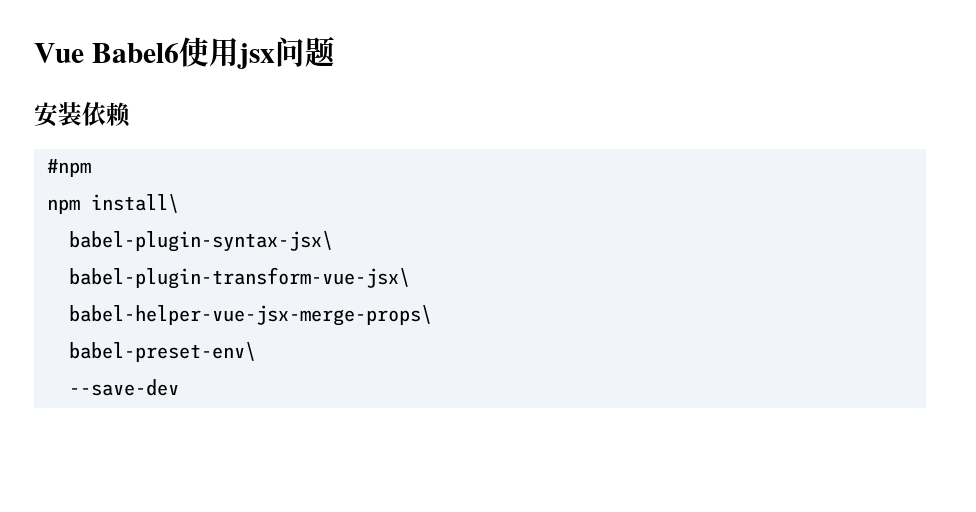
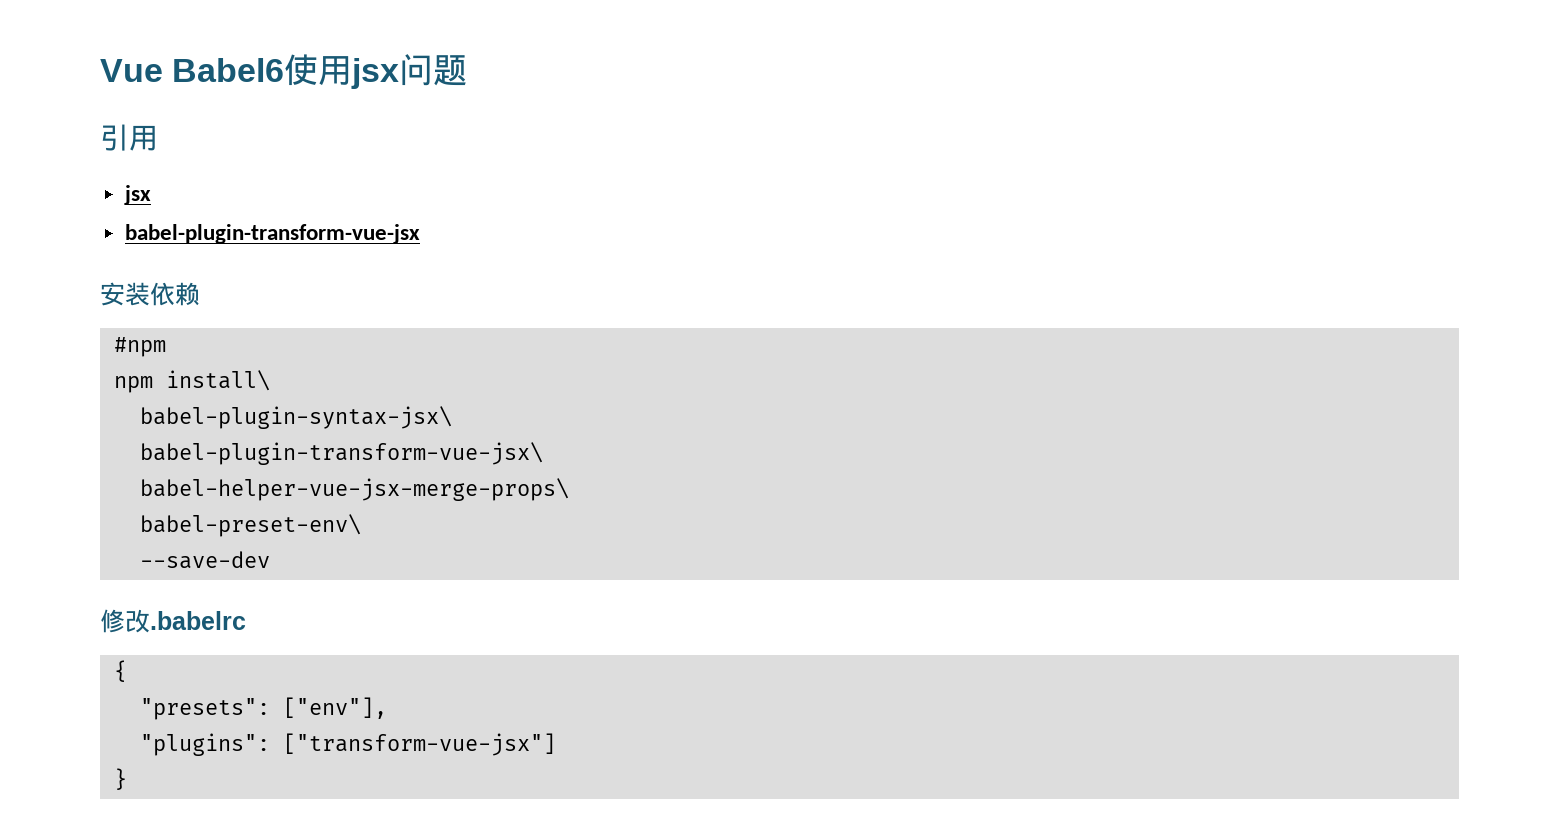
+ 引用
+ jsx
+ babel-plugin-transform-vue-jsx
+ 修改.babelrc
+ {
+ "presets": ["env"],
+ "plugins": ["transform-vue-jsx"]
+ }

